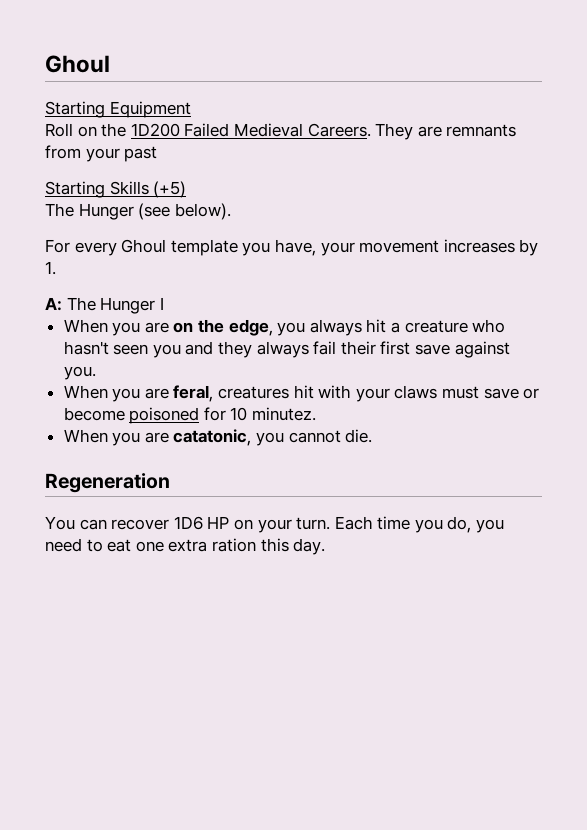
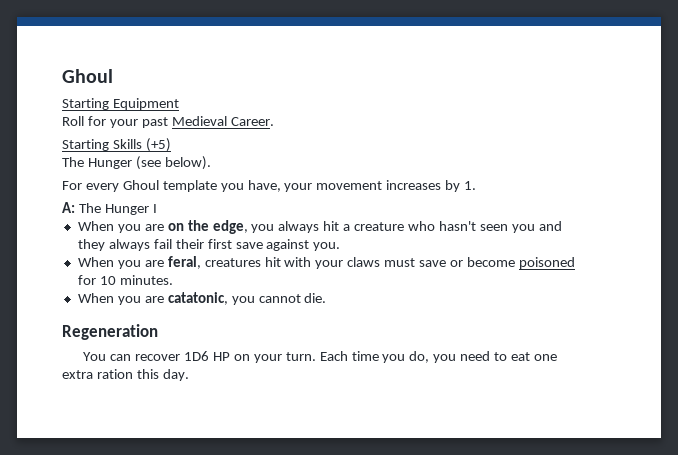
- Roll on the 1D200 Failed Medieval Careers. They are remnants from your past
+ Roll for your past Medieval Career.
- When you are feral, creatures hit with your claws must save or become poisoned for 10 minutez.
+ When you are feral, creatures hit with your claws must save or become poisoned for 10 minutes.

